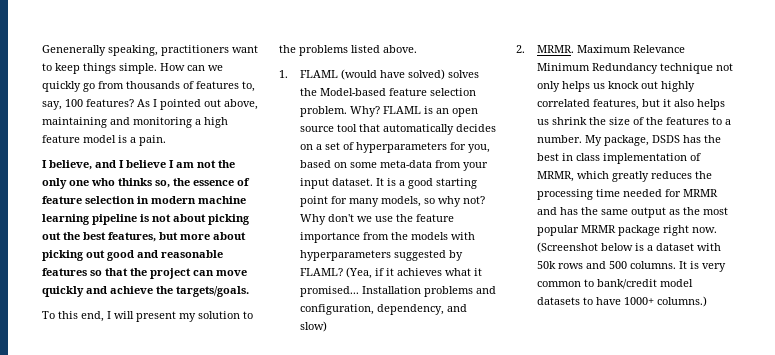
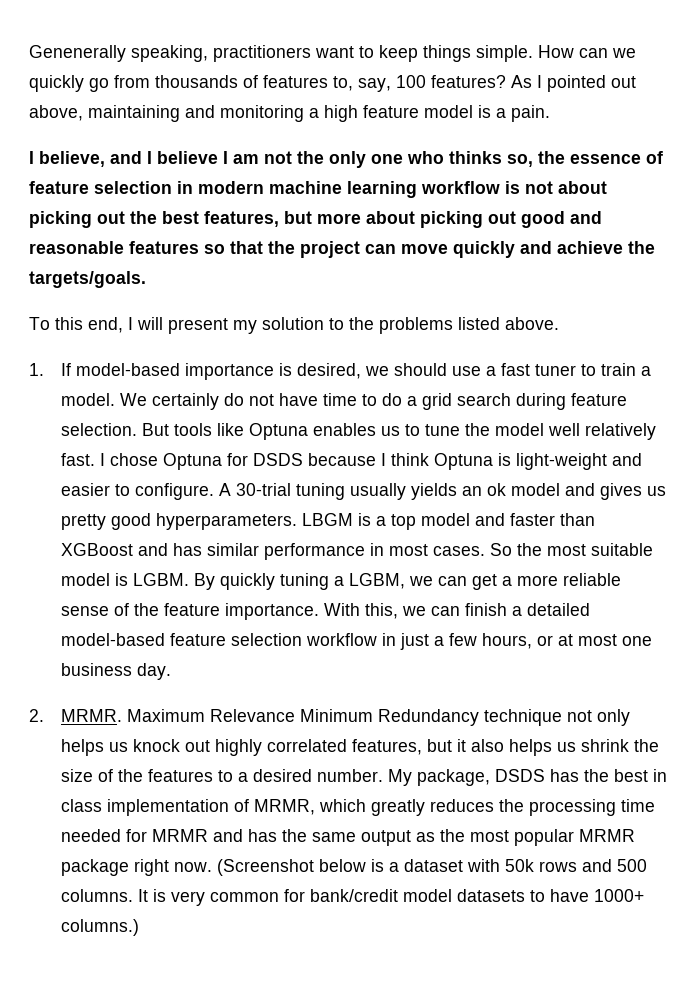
- I believe, and I believe I am not the only one who thinks so, the essence of feature selection in modern machine learning pipeline is not about picking out the best features, but more about picking out good and reasonable features so that the project can move quickly and achieve the targets/goals.
+ I believe, and I believe I am not the only one who thinks so, the essence of feature selection in modern machine learning workflow is not about picking out the best features, but more about picking out good and reasonable features so that the project can move quickly and achieve the targets/goals.
- 1. FLAML (would have solved) solves the Model-based feature selection problem. Why? FLAML is an open source tool that automatically decides on a set of hyperparameters for you, based on some meta-data from your input dataset. It is a good starting point for many models, so why not? Why don't we use the feature importance from the models with hyperparameters suggested by FLAML? (Yea, if it achieves what it promised... Installation problems and configuration, dependency, and slow)
+ 1. If model-based importance is desired, we should use a fast tuner to train a model. We certainly do not have time to do a grid search during feature selection. But tools like Optuna enables us to tune the model well relatively fast. I chose Optuna for DSDS because I think Optuna is light-weight and easier to configure. A 30-trial tuning usually yields an ok model and gives us pretty good hyperparameters. LBGM is a top model and faster than XGBoost and has similar performance in most cases. So the most suitable model is LGBM. By quickly tuning a LGBM, we can get a more reliable sense of the feature importance. With this, we can finish a detailed model-based feature selection workflow in just a few hours, or at most one business day.
- Maximum Relevance Minimum Redundancy technique not only helps us knock out highly correlated features, but it also helps us shrink the size of the features to a number.
+ Maximum Relevance Minimum Redundancy technique not only helps us knock out highly correlated features, but it also helps us shrink the size of the features to a desired number.
- It is very common to bank/credit model datasets to have 1000+ columns.)
+ It is very common for bank/credit model datasets to have 1000+ columns.)

